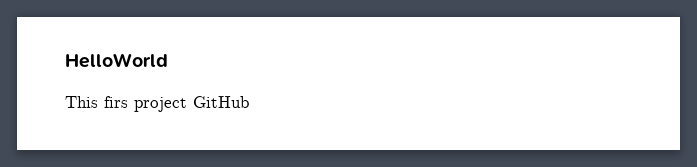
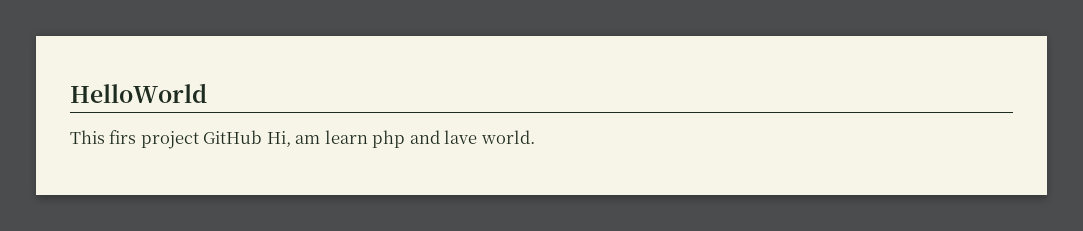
- This firs project GitHub
+ This firs project GitHub Hi, am learn php and lave world.

